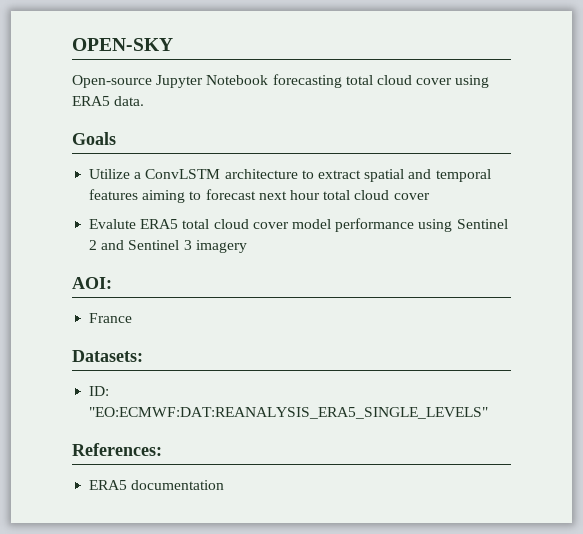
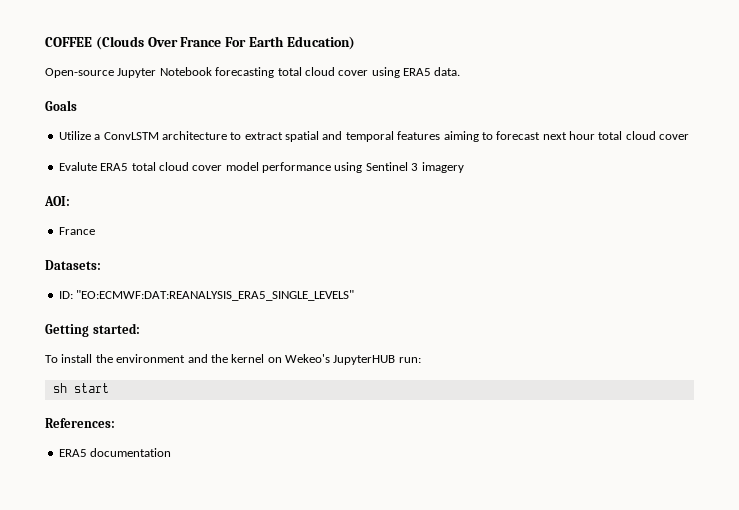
- OPEN-SKY
+ COFFEE (Clouds Over France For Earth Education)
- Evalute ERA5 total cloud cover model performance using Sentinel 2 and Sentinel 3 imagery
+ Evalute ERA5 total cloud cover model performance using Sentinel 3 imagery
+ Getting started:
+ To install the environment and the kernel on Wekeo's JupyterHUB run:
+ sh start

